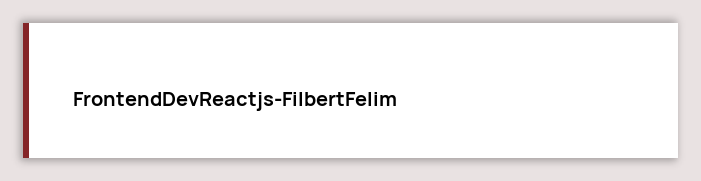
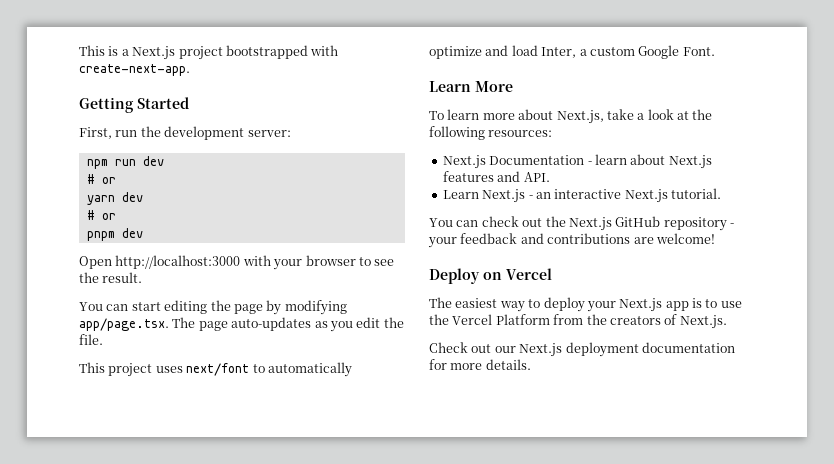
- FrontendDevReactjs-FilbertFelim
+ This is a Next.js project bootstrapped with create-next-app.
+ Getting Started
+ First, run the development server:
+ npm run dev
+ # or
+ yarn dev
+ # or
+ pnpm dev
+ Open http://localhost:3000 with your browser to see the result.
+ You can start editing the page by modifying app/page.tsx. The page auto-updates as you edit the file.
+ This project uses next/font to automatically optimize and load Inter, a custom Google Font.
+ Learn More
+ To learn more about Next.js, take a look at the following resources:
+ Next.js Documentation - learn about Next.js features and API.
+ Learn Next.js - an interactive Next.js tutorial.
+ You can check out the Next.js GitHub repository - your feedback and contributions are welcome!
+ Deploy on Vercel
+ The easiest way to deploy your Next.js app is to use the Vercel Platform from the creators of Next.js.
+ Check out our Next.js deployment documentation for more details.

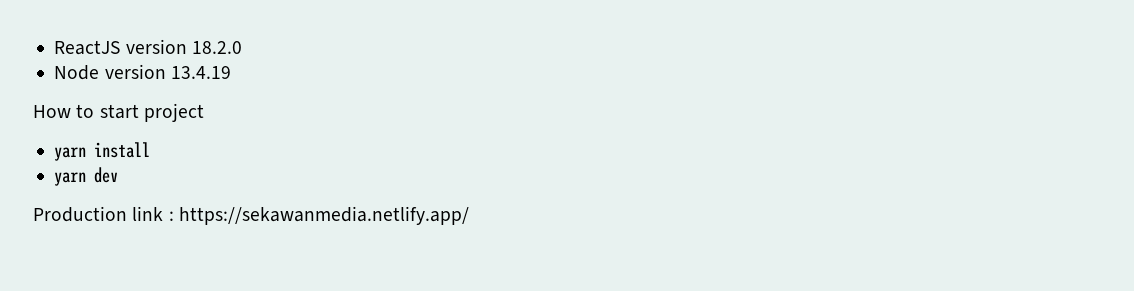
- This is a Next.js project bootstrapped with create-next-app.
- Getting Started
- First, run the development server:
- npm run dev
- # or
+ ReactJS version 18.2.0
+ Node version 13.4.19
+ How to start project
+ yarn install
  yarn dev
- # or
- pnpm dev
- Open http://localhost:3000 with your browser to see the result.
- You can start editing the page by modifying app/page.tsx. The page auto-updates as you edit the file.
- This project uses next/font to automatically optimize and load Inter, a custom Google Font.
- Learn More
- To learn more about Next.js, take a look at the following resources:
- Next.js Documentation - learn about Next.js features and API.
- Learn Next.js - an interactive Next.js tutorial.
- You can check out the Next.js GitHub repository - your feedback and contributions are welcome!
- Deploy on Vercel
- The easiest way to deploy your Next.js app is to use the Vercel Platform from the creators of Next.js.
- Check out our Next.js deployment documentation for more details.
+ Production link : https://sekawanmedia.netlify.app/

